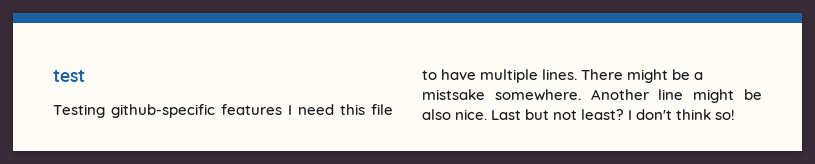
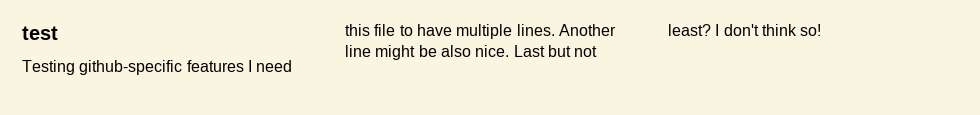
- There might be a mistsake somewhere.

